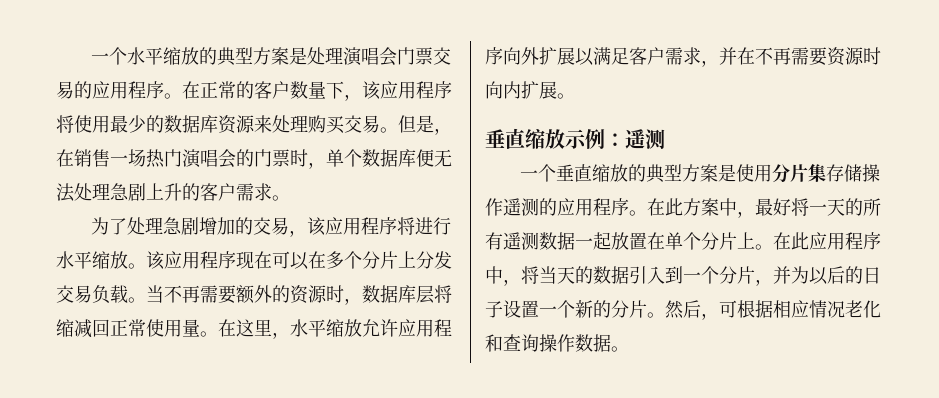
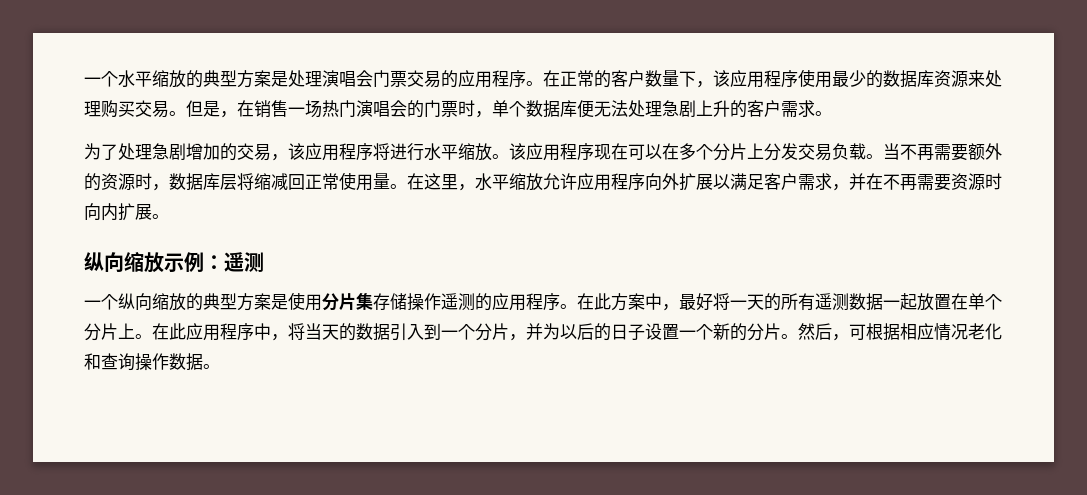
- 在正常的客户数量下，该应用程序将使用最少的数据库资源来处理购买交易。
+ 在正常的客户数量下，该应用程序使用最少的数据库资源来处理购买交易。
- 垂直缩放示例：遥测
+ 纵向缩放示例：遥测
- 一个垂直缩放的典型方案是使用分片集存储操作遥测的应用程序。
+ 一个纵向缩放的典型方案是使用分片集存储操作遥测的应用程序。

